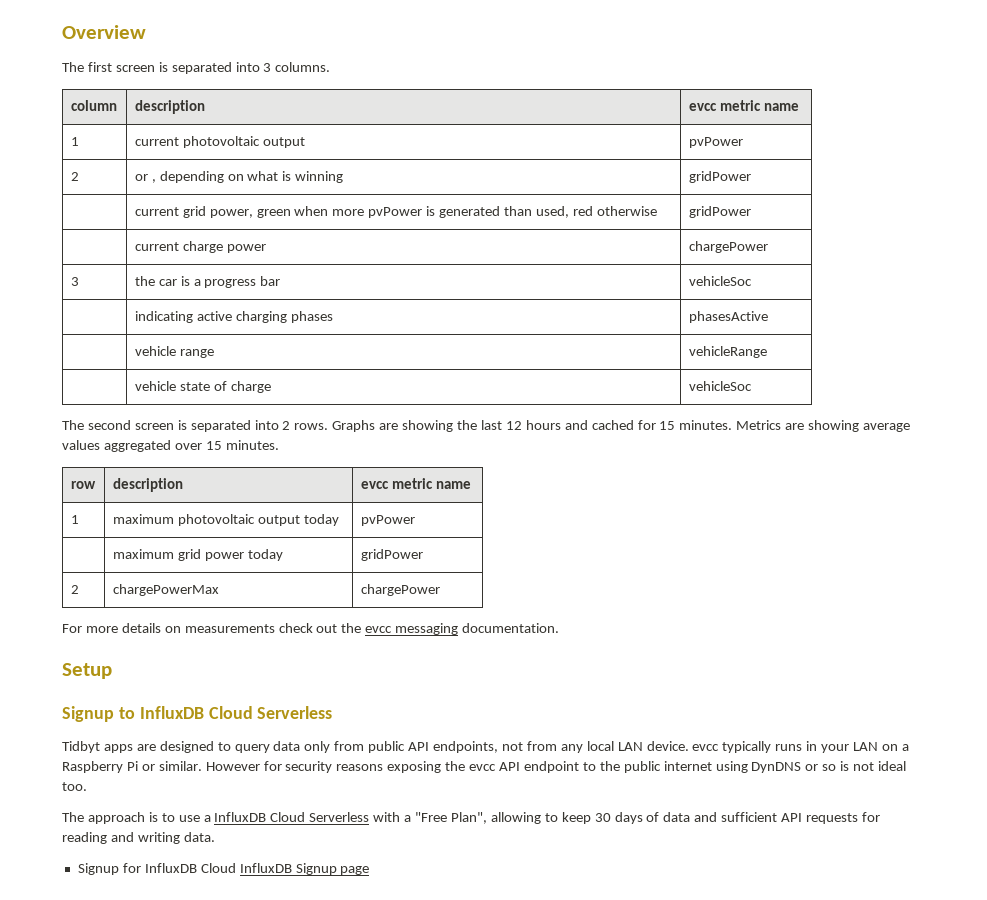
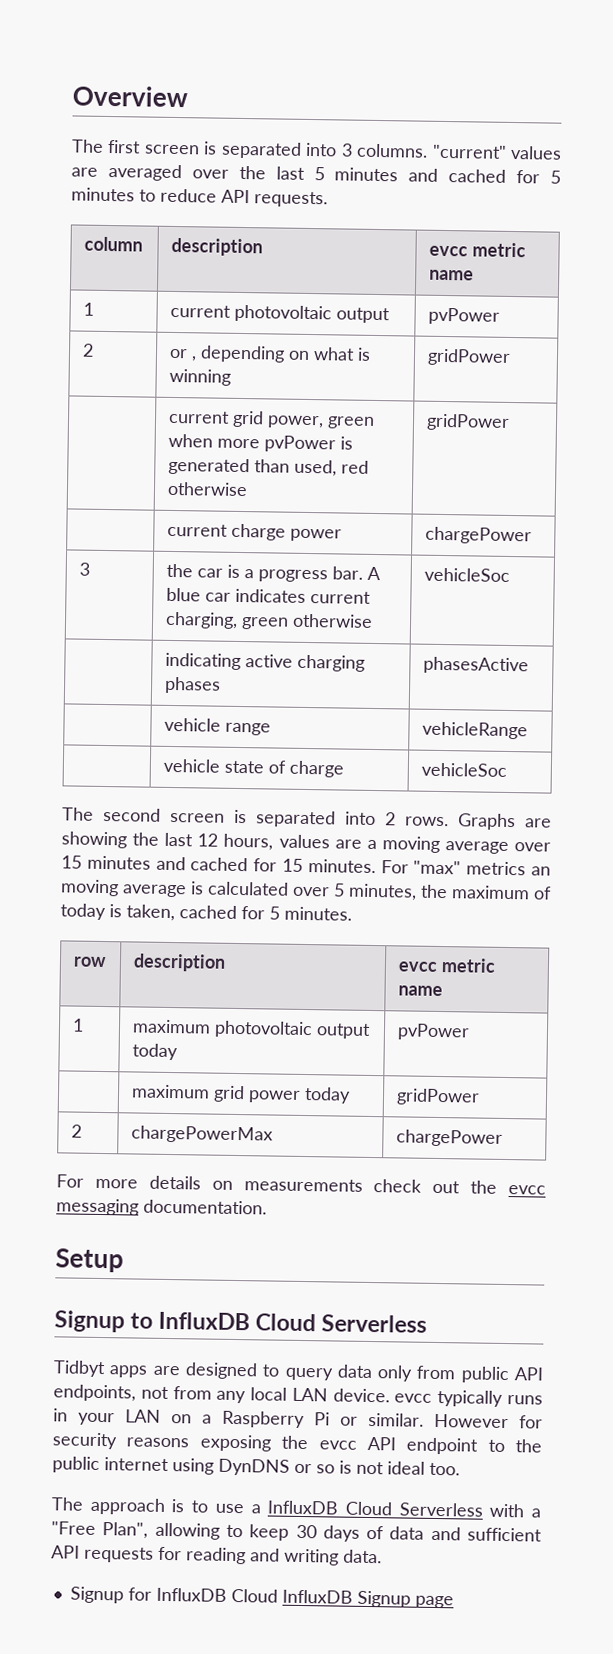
+ "current" values are averaged over the last 5 minutes and cached for 5 minutes to reduce API requests.
- 3 | the car is a progress bar | vehicleSoc
+ 3 | the car is a progress bar. A blue car indicates current charging, green otherwise | vehicleSoc
- Graphs are showing the last 12 hours and cached for 15 minutes.
+ Graphs are showing the last 12 hours, values are a moving average over 15 minutes and cached for 15 minutes.
- Metrics are showing average values aggregated over 15 minutes.
+ For "max" metrics an moving average is calculated over 5 minutes, the maximum of today is taken, cached for 5 minutes.

